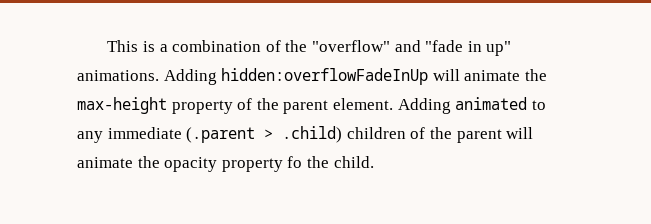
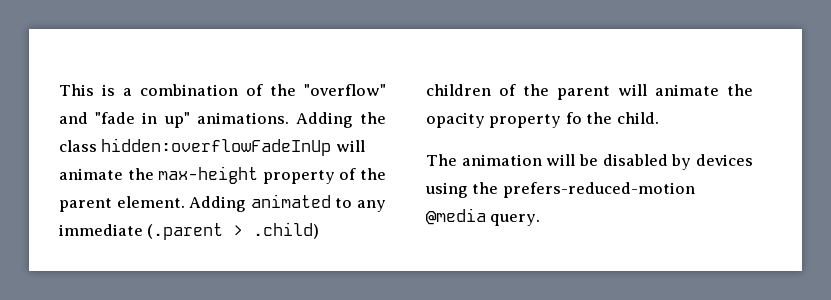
- Adding hidden:overflowFadeInUp will animate the max-height property of the parent element.
+ Adding the class hidden:overflowFadeInUp will animate the max-height property of the parent element.
+ The animation will be disabled by devices using the prefers-reduced-motion @media query.

